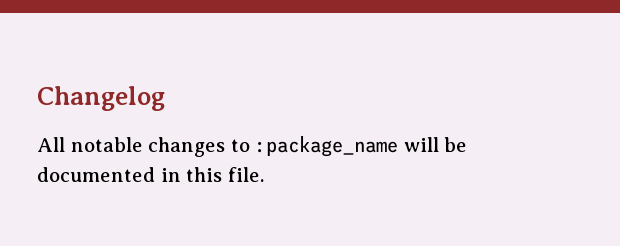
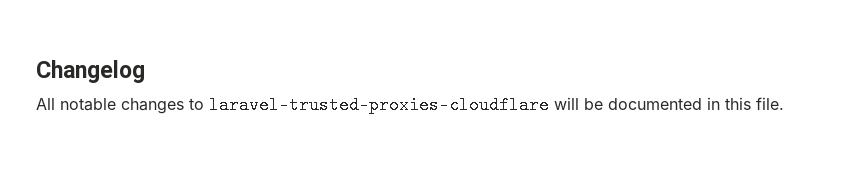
- All notable changes to :package_name will be documented in this file.
+ All notable changes to laravel-trusted-proxies-cloudflare will be documented in this file.

